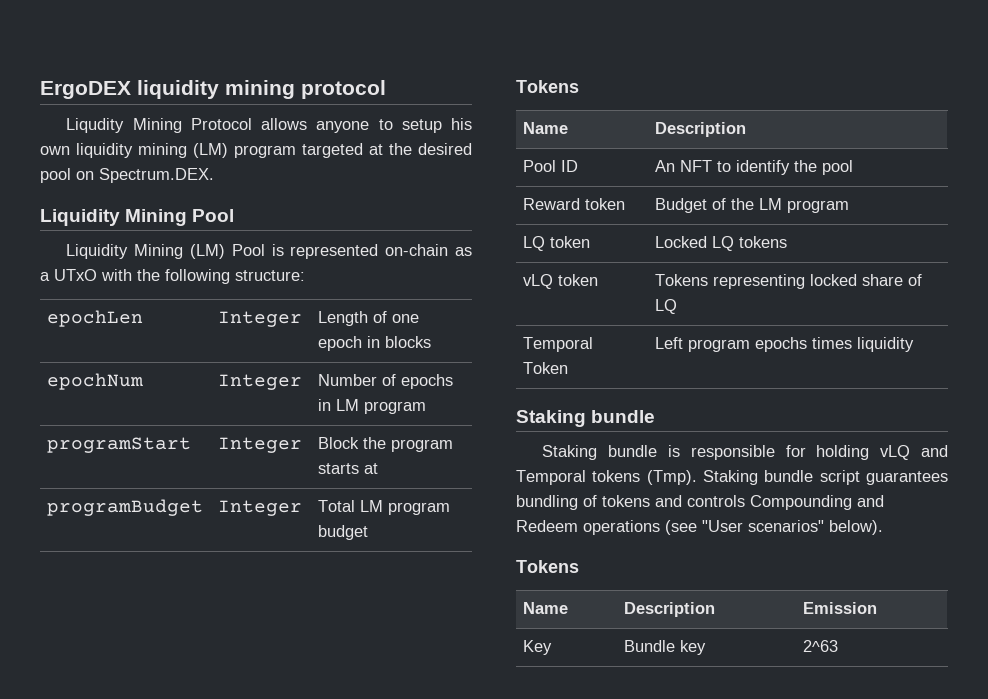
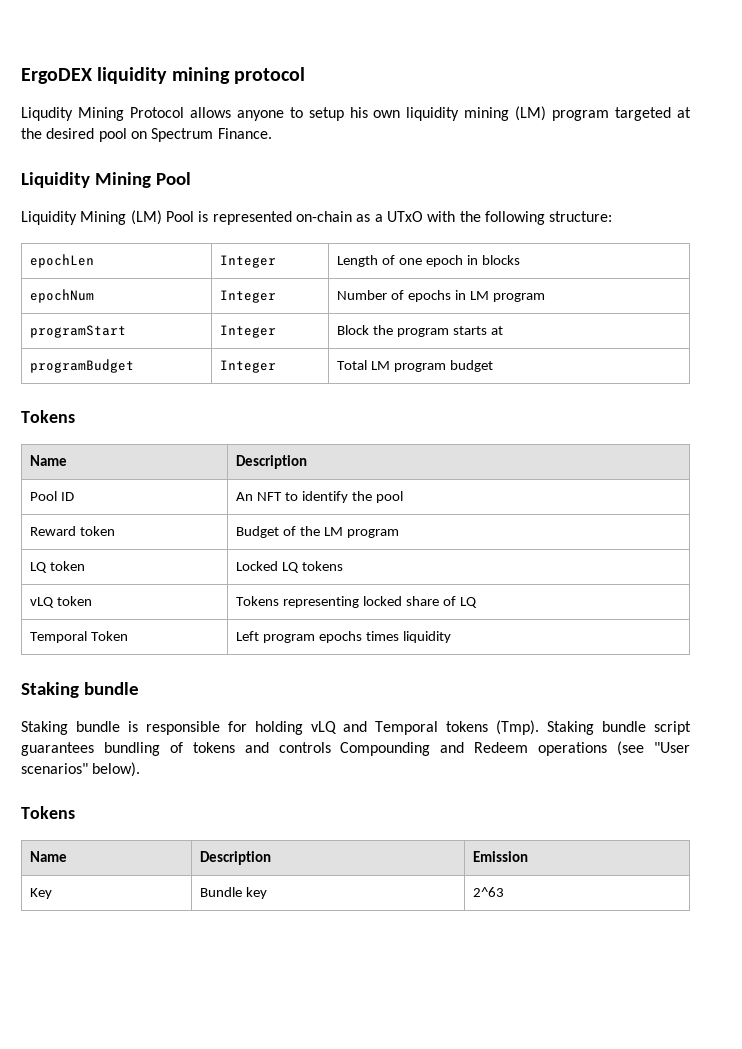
- Liqudity Mining Protocol allows anyone to setup his own liquidity mining (LM) program targeted at the desired pool on Spectrum.DEX.
+ Liqudity Mining Protocol allows anyone to setup his own liquidity mining (LM) program targeted at the desired pool on Spectrum Finance.

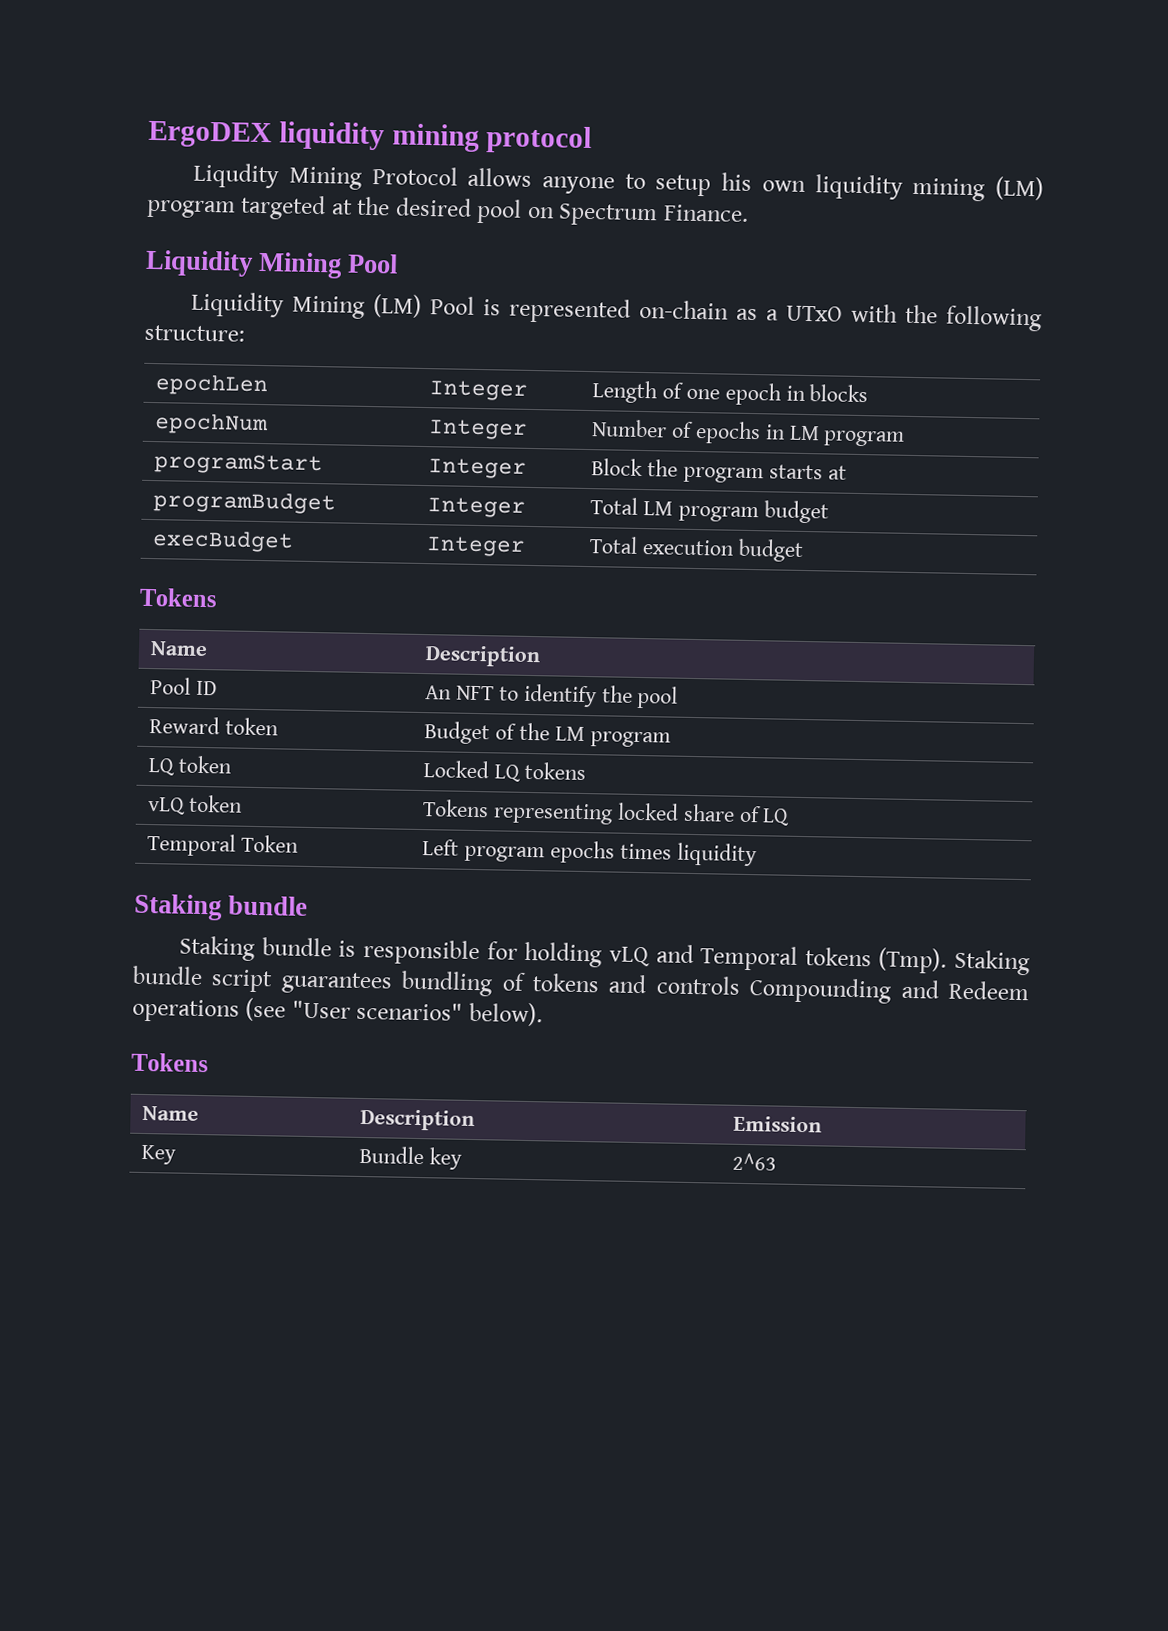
+ execBudget | Integer | Total execution budget

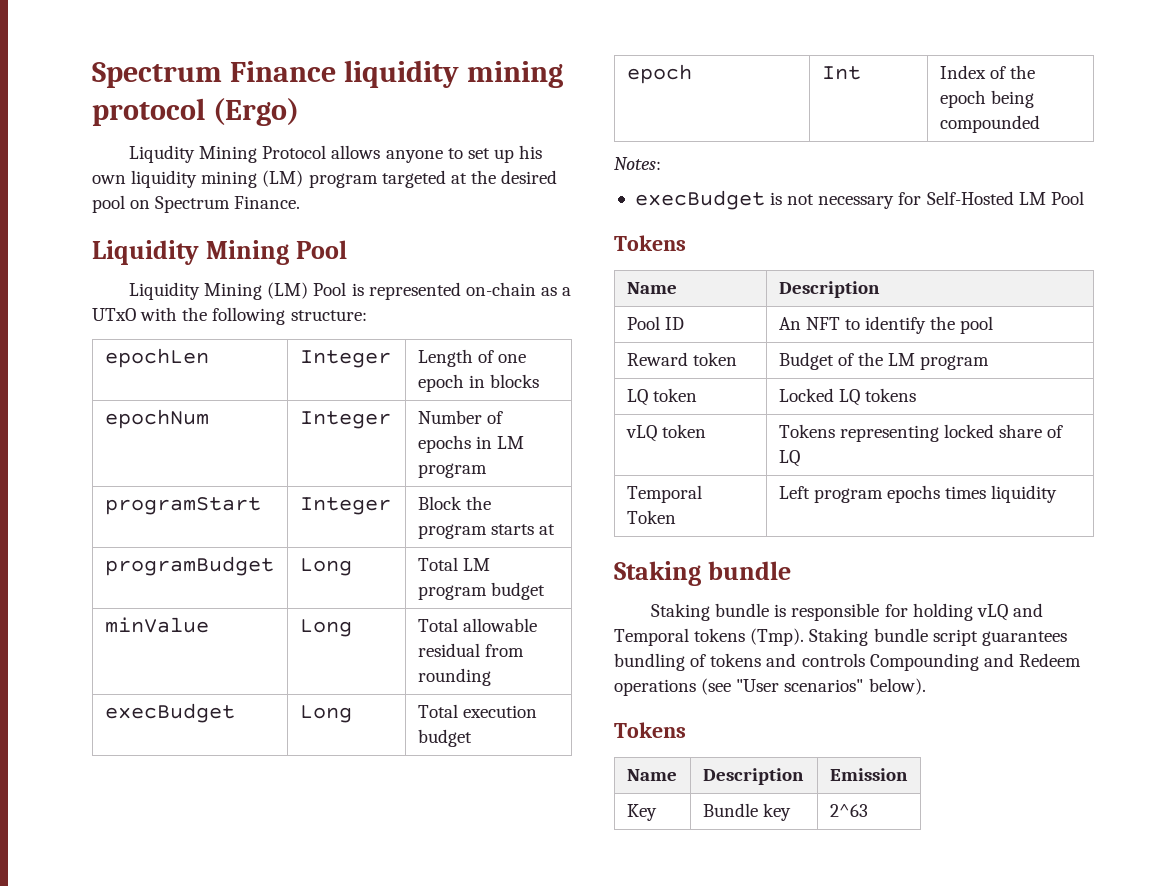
- ErgoDEX liquidity mining protocol
+ Spectrum Finance liquidity mining protocol (Ergo)
- Liqudity Mining Protocol allows anyone to setup his own liquidity mining (LM) program targeted at the desired pool on Spectrum Finance.
+ Liqudity Mining Protocol allows anyone to set up his own liquidity mining (LM) program targeted at the desired pool on Spectrum Finance.
- programBudget | Integer | Total LM program budget
+ programBudget | Long | Total LM program budget
+ minValue | Long | Total allowable residual from rounding
- execBudget | Integer | Total execution budget
+ execBudget | Long | Total execution budget
+ epoch | Int | Index of the epoch being compounded
+ Notes:
+ execBudget is not necessary for Self-Hosted LM Pool

